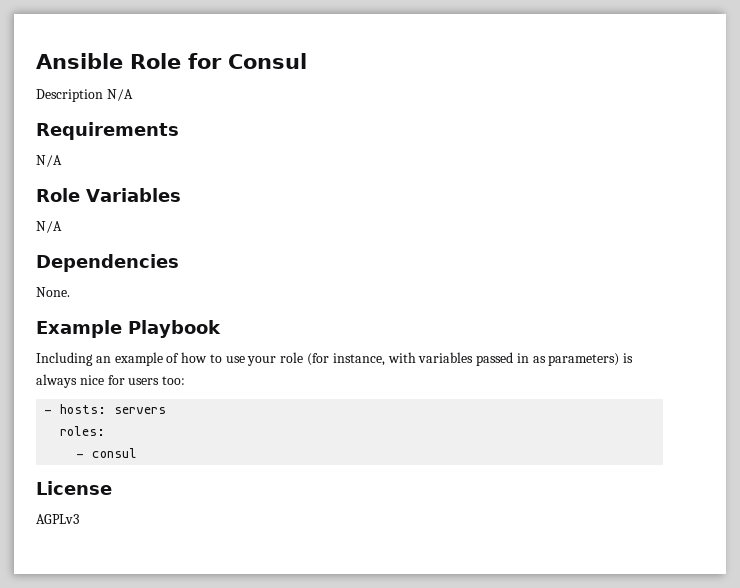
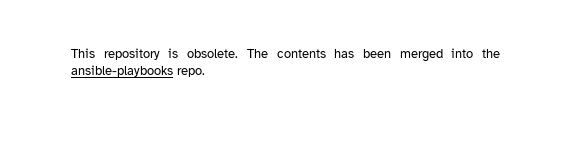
- Ansible Role for Consul
- Description N/A
- Requirements
- N/A
- Role Variables
- N/A
- Dependencies
- None.
- Example Playbook
- Including an example of how to use your role (for instance, with variables passed in as parameters) is always nice for users too:
- - hosts: servers
- roles:
- - consul
- License
- AGPLv3
+ This repository is obsolete. The contents has been merged into the ansible-playbooks repo.

